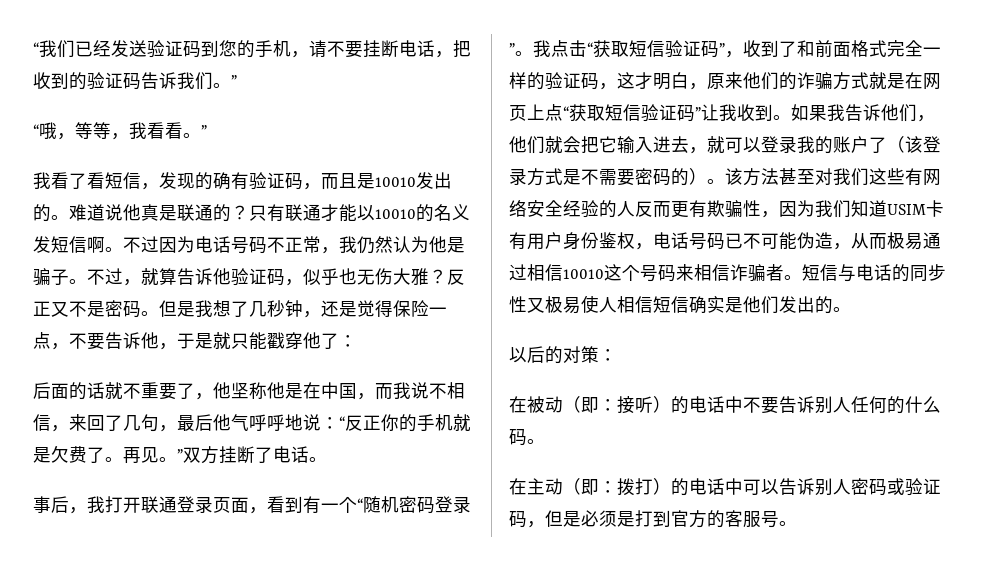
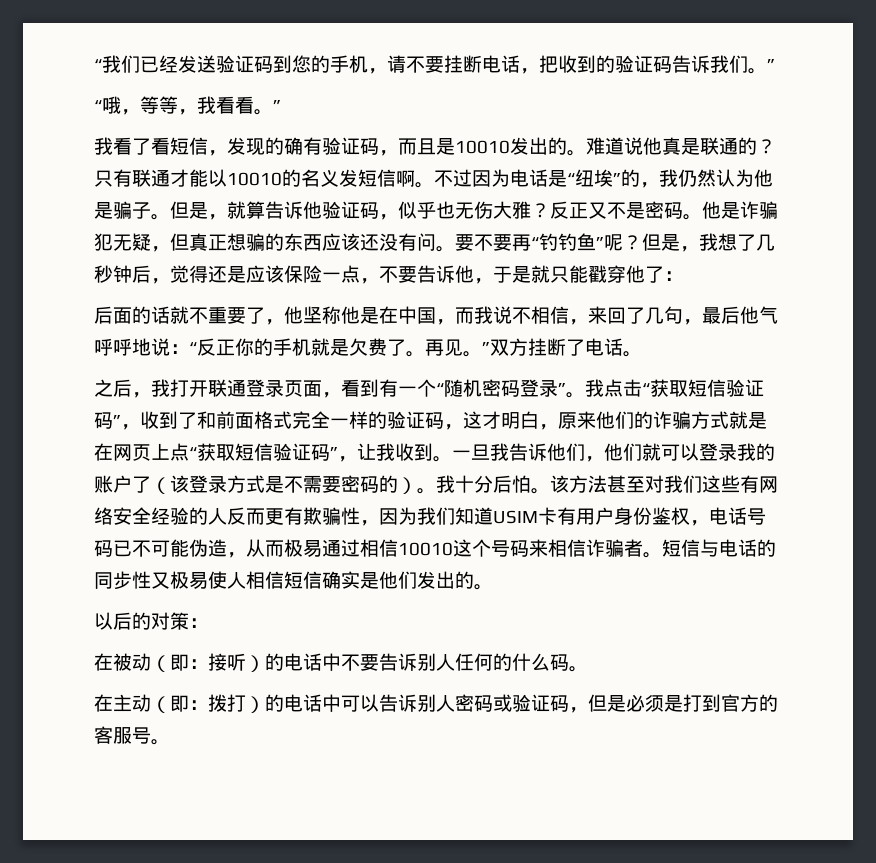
- 不过因为电话号码不正常，我仍然认为他是骗子。
+ 不过因为电话是“纽埃”的，我仍然认为他是骗子。
- 不过，就算告诉他验证码，似乎也无伤大雅？
+ 但是，就算告诉他验证码，似乎也无伤大雅？
- 但是我想了几秒钟，还是觉得保险一点，不要告诉他，于是就只能戳穿他了：
+ 他是诈骗犯无疑，但真正想骗的东西应该还没有问。要不要再“钓钓鱼”呢？但是，我想了几秒钟后，觉得还是应该保险一点，不要告诉他，于是就只能戳穿他了：
- 事后，我打开联通登录页面，看到有一个“随机密码登录”。
+ 之后，我打开联通登录页面，看到有一个“随机密码登录”。
- 我点击“获取短信验证码”，收到了和前面格式完全一样的验证码，这才明白，原来他们的诈骗方式就是在网页上点“获取短信验证码”让我收到。
+ 我点击“获取短信验证码”，收到了和前面格式完全一样的验证码，这才明白，原来他们的诈骗方式就是在网页上点“获取短信验证码”，让我收到。
- 如果我告诉他们，他们就会把它输入进去，就可以登录我的账户了（该登录方式是不需要密码的）。
+ 一旦我告诉他们，他们就可以登录我的账户了（该登录方式是不需要密码的）。
+ 我十分后怕。

